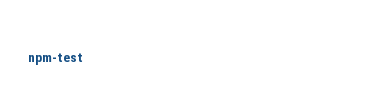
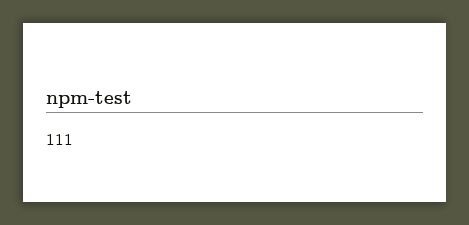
+ 111

